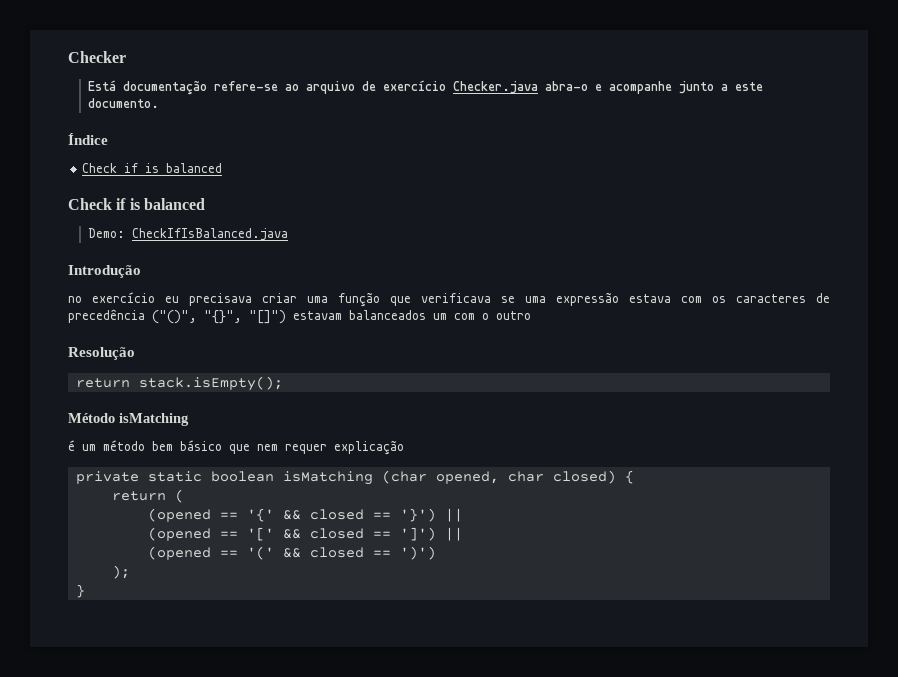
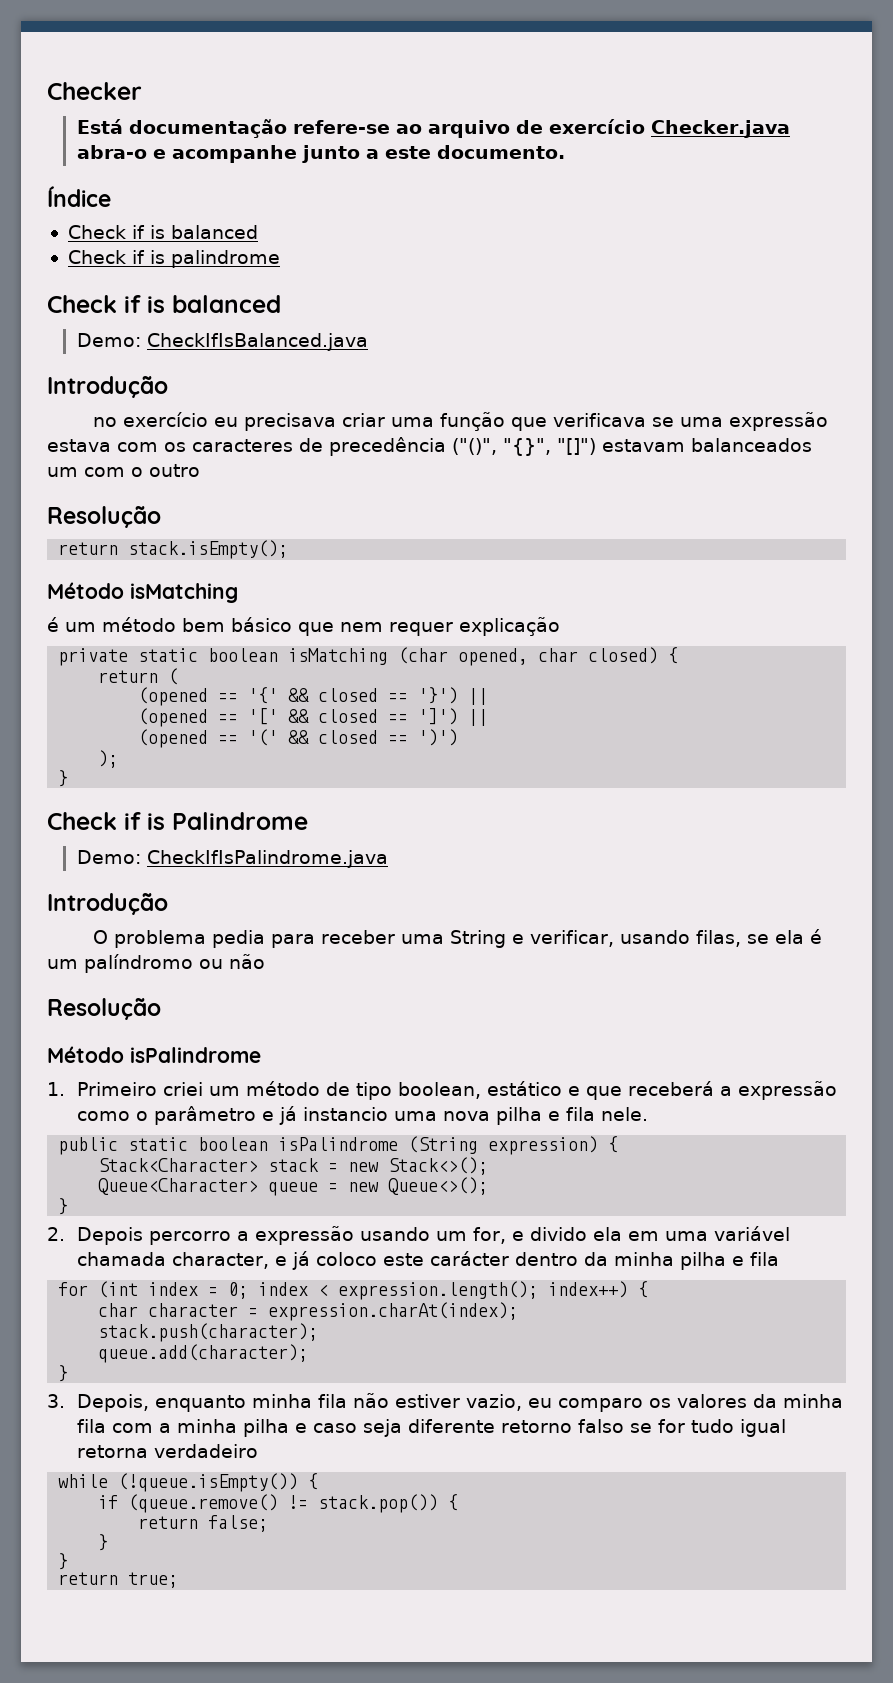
+ Check if is palindrome
+ Check if is Palindrome
+ Demo: CheckIfIsPalindrome.java
+ Introdução
+ O problema pedia para receber uma String e verificar, usando filas, se ela é um palíndromo ou não
+ Resolução
+ Método isPalindrome
+ 1. Primeiro criei um método de tipo boolean, estático e que receberá a expressão como o parâmetro e já instancio uma nova pilha e fila nele.
+ public static boolean isPalindrome (String expression) {
+ Stack<Character> stack = new Stack<>();
+ Queue<Character> queue = new Queue<>();
+ }
+ 2. Depois percorro a expressão usando um for, e divido ela em uma variável chamada character, e já coloco este carácter dentro da minha pilha e fila
+ for (int index = 0; index < expression.length(); index++) {
+ char character = expression.charAt(index);
+ stack.push(character);
+ queue.add(character);
+ }
+ 3. Depois, enquanto minha fila não estiver vazio, eu comparo os valores da minha fila com a minha pilha e caso seja diferente retorno falso se for tudo igual retorna verdadeiro
+ while (!queue.isEmpty()) {
+ if (queue.remove() != stack.pop()) {
+ return false;
+ }
+ }
+ return true;

